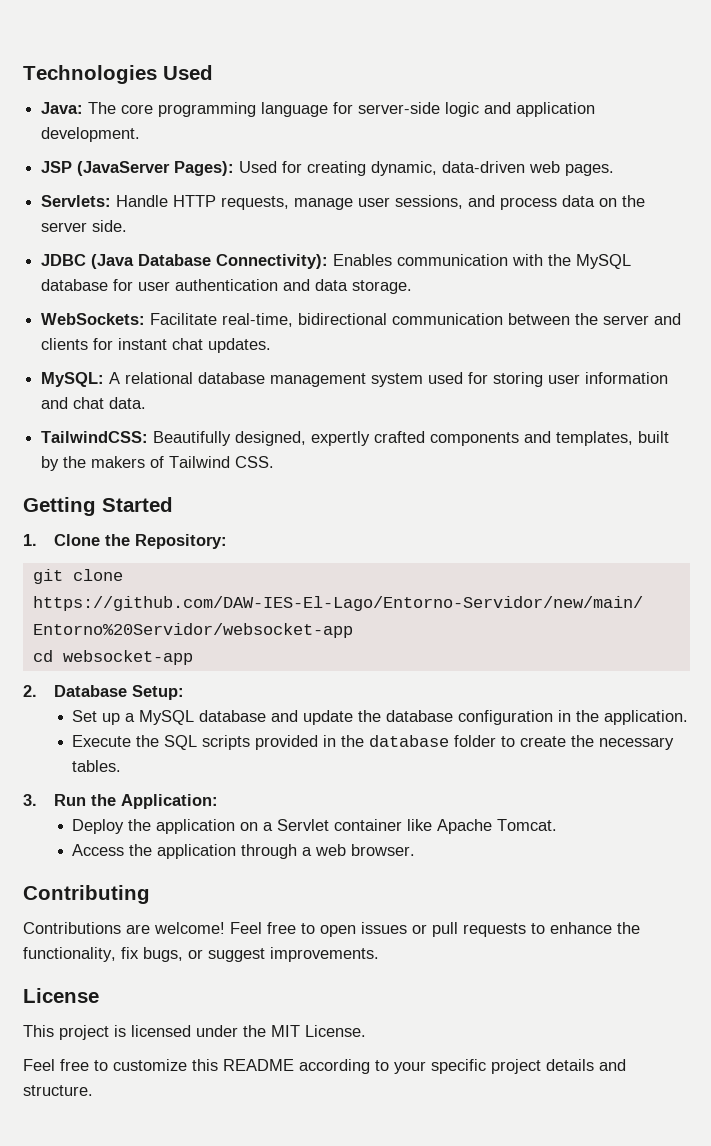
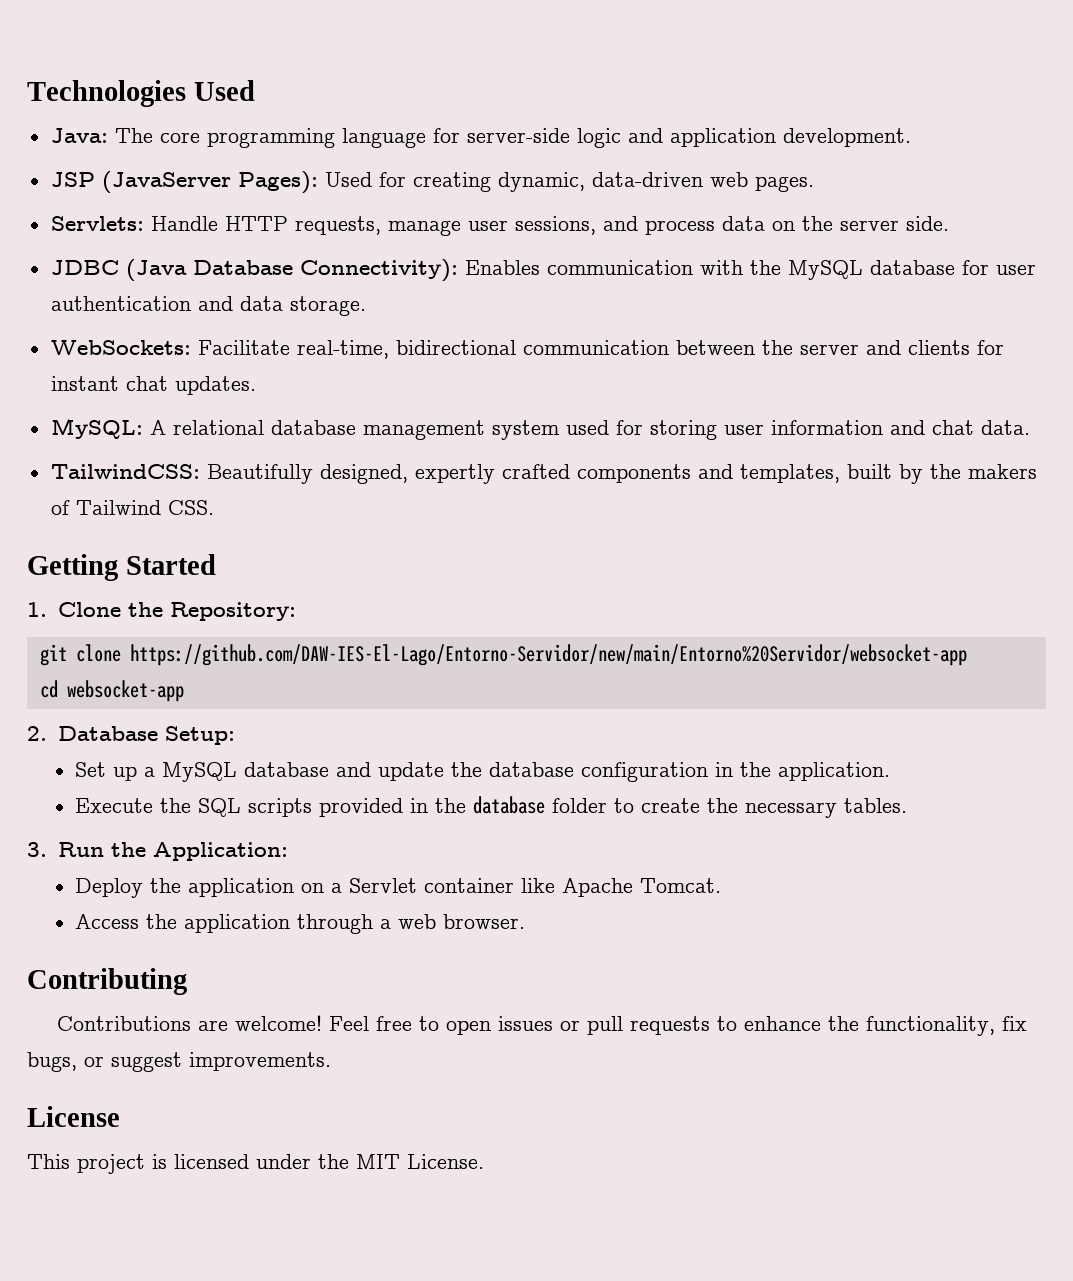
- Feel free to customize this README according to your specific project details and structure.

